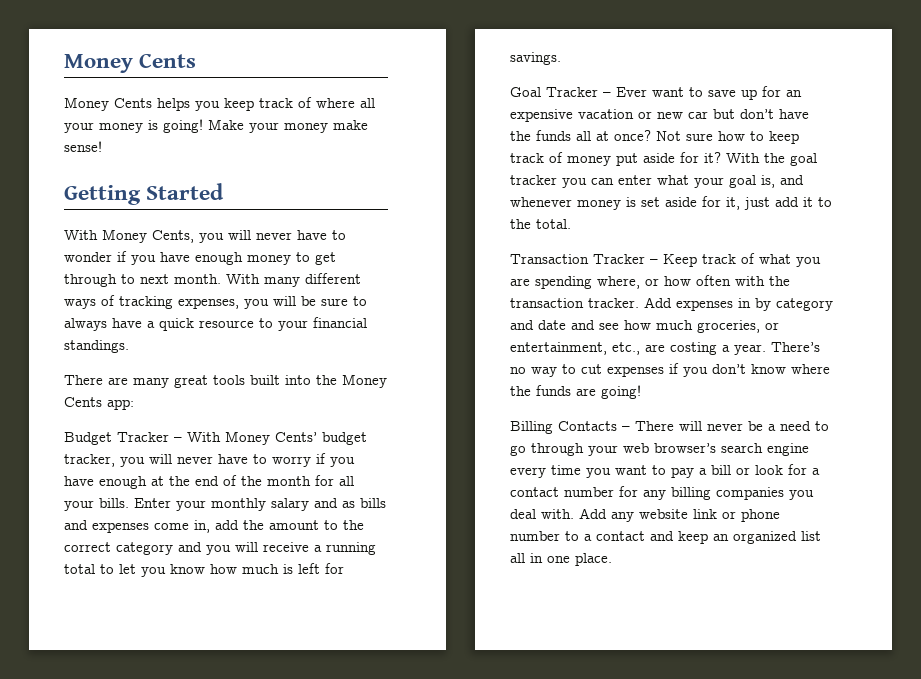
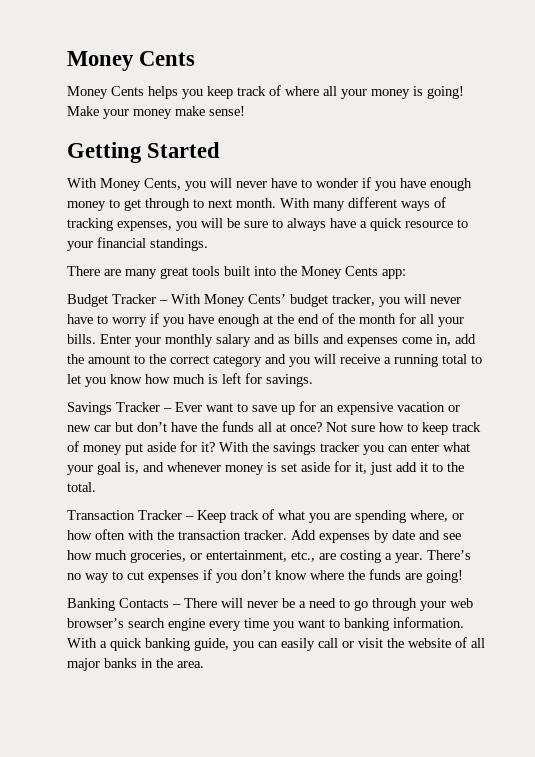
- Goal Tracker – Ever want to save up for an expensive vacation or new car but don’t have the funds all at once?
+ Savings Tracker – Ever want to save up for an expensive vacation or new car but don’t have the funds all at once?
- With the goal tracker you can enter what your goal is, and whenever money is set aside for it, just add it to the total.
+ With the savings tracker you can enter what your goal is, and whenever money is set aside for it, just add it to the total.
- Add expenses in by category and date and see how much groceries, or entertainment, etc., are costing a year.
+ Add expenses by date and see how much groceries, or entertainment, etc., are costing a year.
- Billing Contacts – There will never be a need to go through your web browser’s search engine every time you want to pay a bill or look for a contact number for any billing companies you deal with. Add any website link or phone number to a contact and keep an organized list all in one place.
+ Banking Contacts – There will never be a need to go through your web browser’s search engine every time you want to banking information. With a quick banking guide, you can easily call or visit the website of all major banks in the area.

